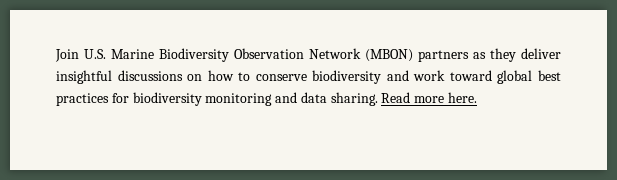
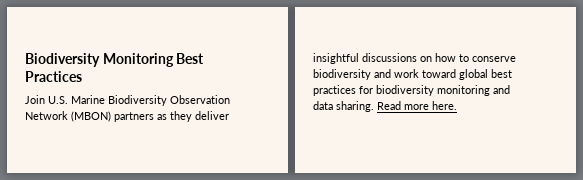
+ Biodiversity Monitoring Best Practices

